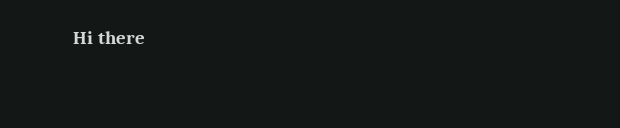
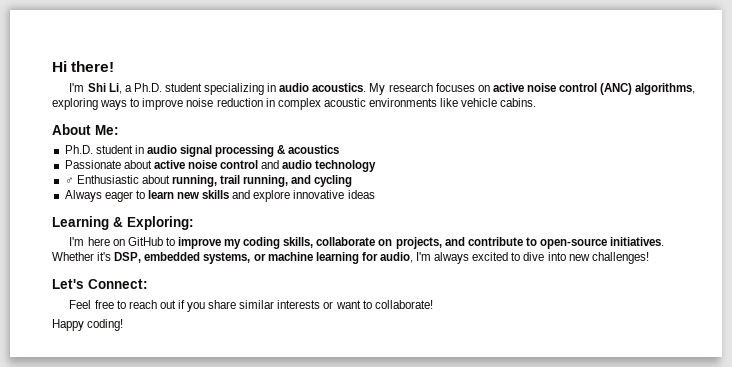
- Hi there
+ Hi there!
+ I'm Shi Li, a Ph.D. student specializing in audio acoustics. My research focuses on active noise control (ANC) algorithms, exploring ways to improve noise reduction in complex acoustic environments like vehicle cabins.
+ About Me:
+ Ph.D. student in audio signal processing & acoustics
+ Passionate about active noise control and audio technology
+ ♂ Enthusiastic about running, trail running, and cycling
+ Always eager to learn new skills and explore innovative ideas
+ Learning & Exploring:
+ I'm here on GitHub to improve my coding skills, collaborate on projects, and contribute to open-source initiatives. Whether it's DSP, embedded systems, or machine learning for audio, I'm always excited to dive into new challenges!
+ Let's Connect:
+ Feel free to reach out if you share similar interests or want to collaborate!
+ Happy coding!

